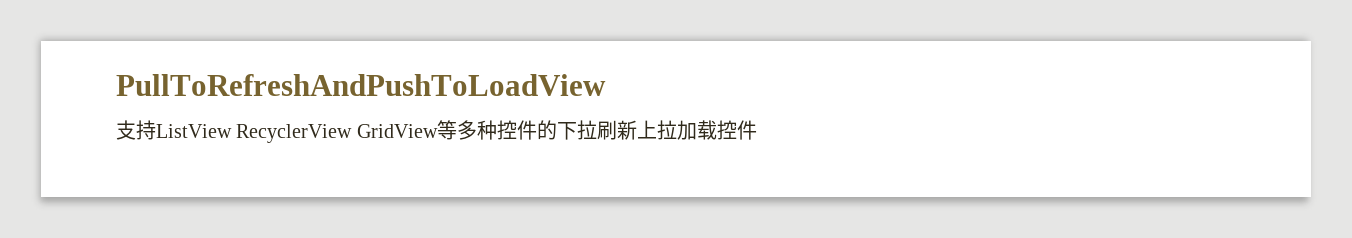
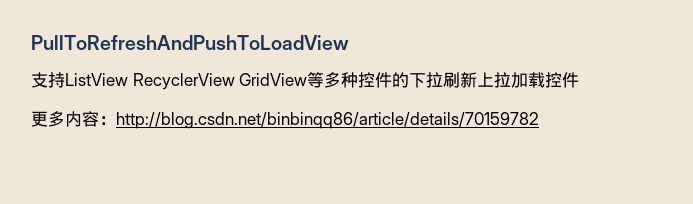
+ 更多内容：http://blog.csdn.net/binbinqq86/article/details/70159782

